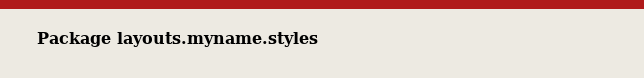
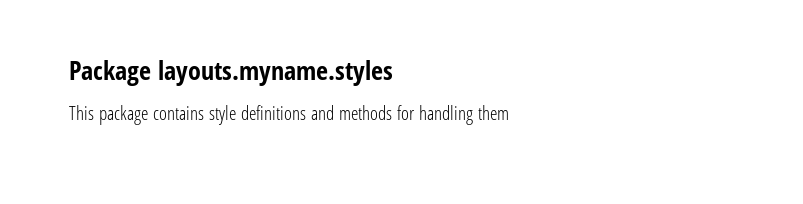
+ This package contains style definitions and methods for handling them

